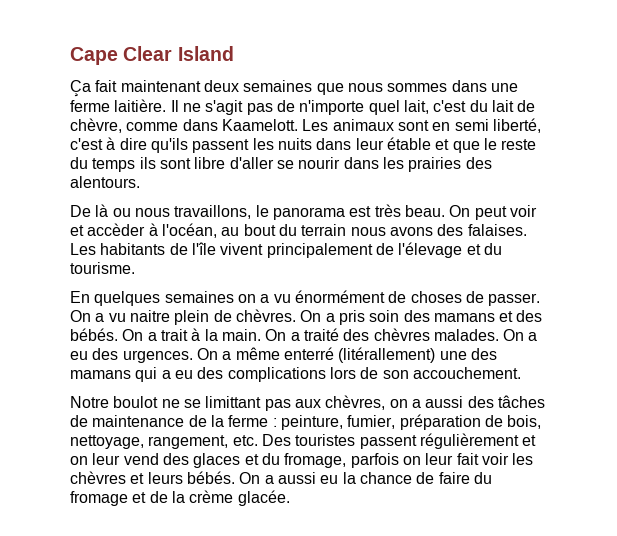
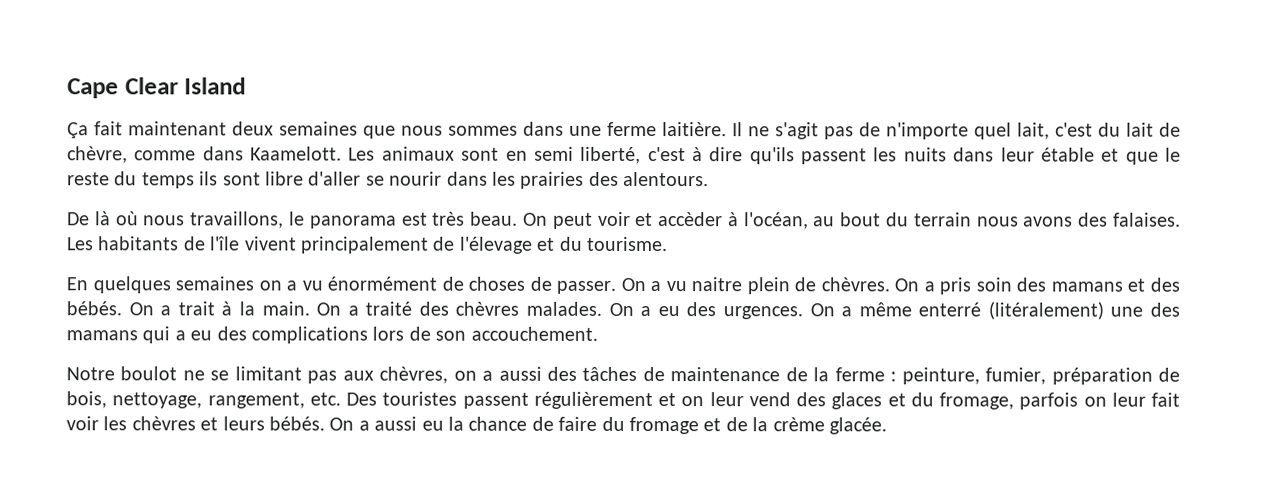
- De là ou nous travaillons, le panorama est très beau.
+ De là où nous travaillons, le panorama est très beau.
- On a même enterré (litérallement) une des mamans qui a eu des complications lors de son accouchement.
+ On a même enterré (litéralement) une des mamans qui a eu des complications lors de son accouchement.
- Notre boulot ne se limittant pas aux chèvres, on a aussi des tâches de maintenance de la ferme : peinture, fumier, préparation de bois, nettoyage, rangement, etc. Des touristes passent régulièrement et on leur vend des glaces et du fromage, parfois on leur fait voir les chèvres et leurs bébés.
+ Notre boulot ne se limitant pas aux chèvres, on a aussi des tâches de maintenance de la ferme : peinture, fumier, préparation de bois, nettoyage, rangement, etc. Des touristes passent régulièrement et on leur vend des glaces et du fromage, parfois on leur fait voir les chèvres et leurs bébés.

